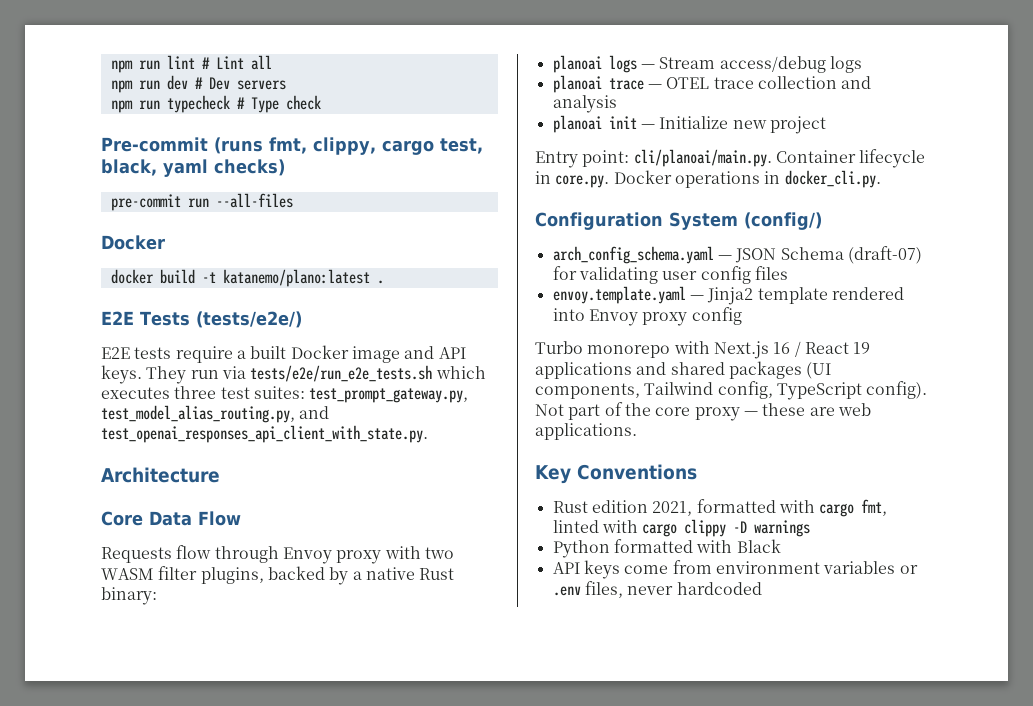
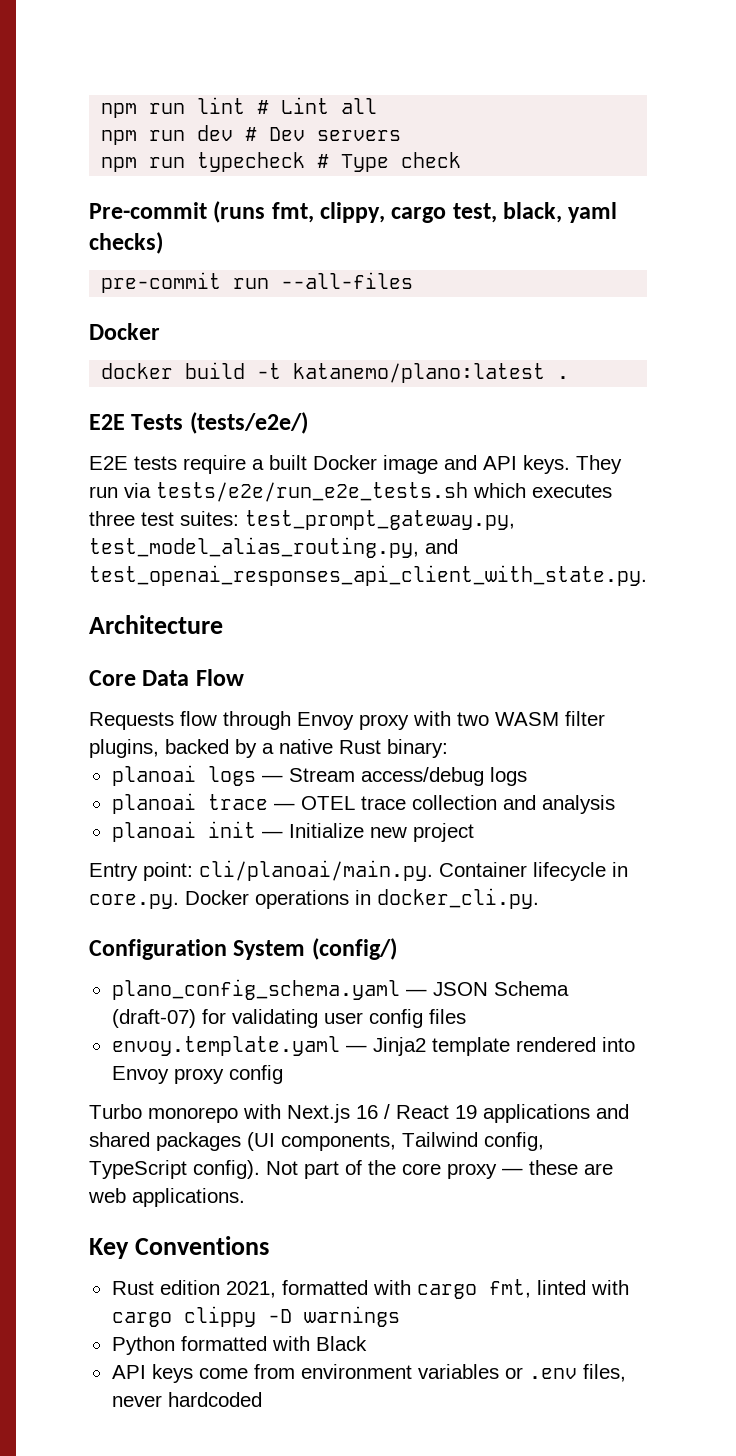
- arch_config_schema.yaml — JSON Schema (draft-07) for validating user config files
+ plano_config_schema.yaml — JSON Schema (draft-07) for validating user config files

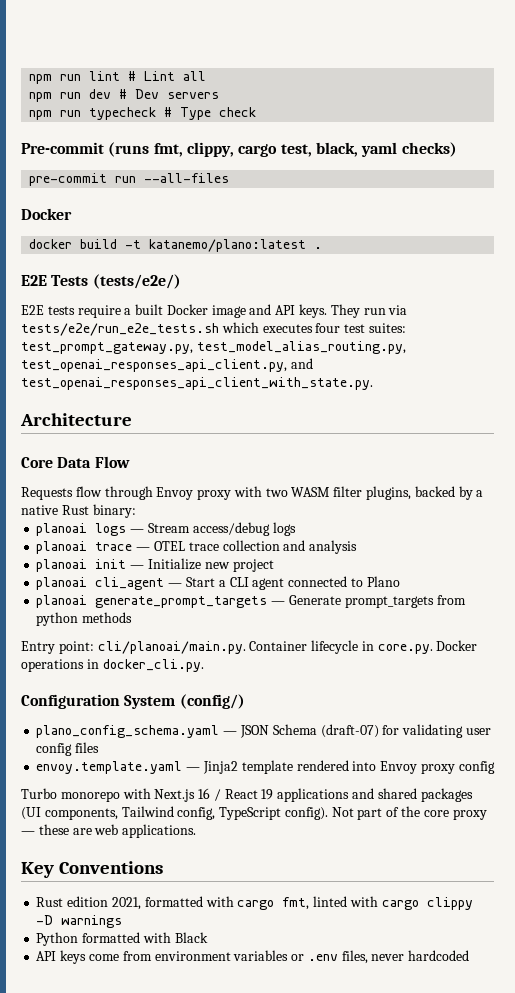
- They run via tests/e2e/run_e2e_tests.sh which executes three test suites: test_prompt_gateway.py, test_model_alias_routing.py, and test_openai_responses_api_client_with_state.py.
+ They run via tests/e2e/run_e2e_tests.sh which executes four test suites: test_prompt_gateway.py, test_model_alias_routing.py, test_openai_responses_api_client.py, and test_openai_responses_api_client_with_state.py.
+ planoai cli_agent — Start a CLI agent connected to Plano
+ planoai generate_prompt_targets — Generate prompt_targets from python methods

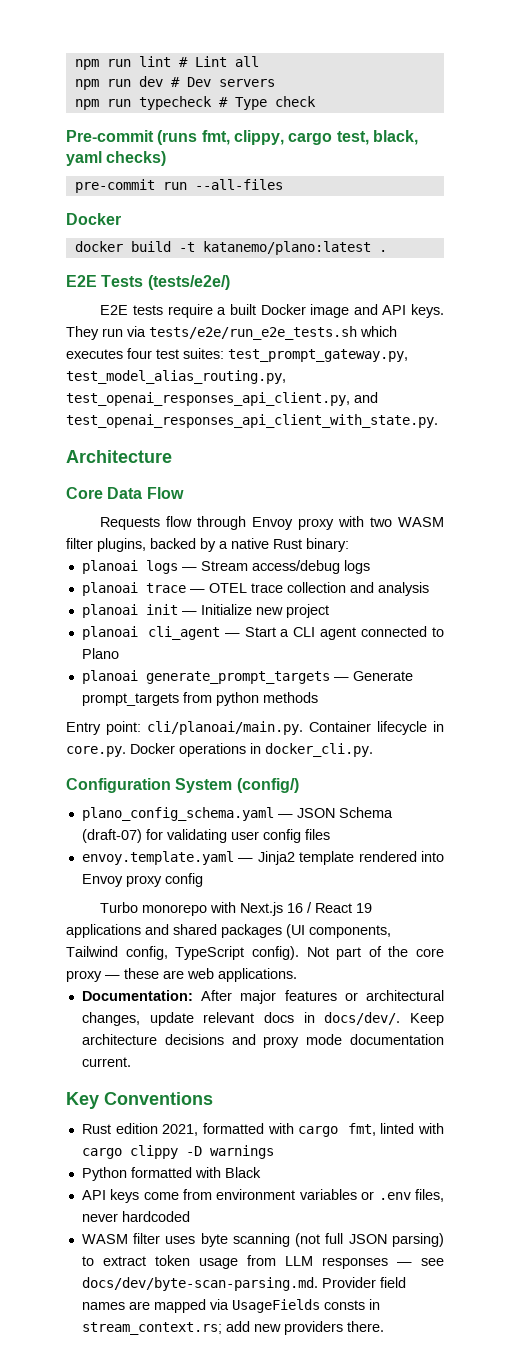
+ Documentation: After major features or architectural changes, update relevant docs in docs/dev/. Keep architecture decisions and proxy mode documentation current.
+ WASM filter uses byte scanning (not full JSON parsing) to extract token usage from LLM responses — see docs/dev/byte-scan-parsing.md. Provider field names are mapped via UsageFields consts in stream_context.rs; add new providers there.

